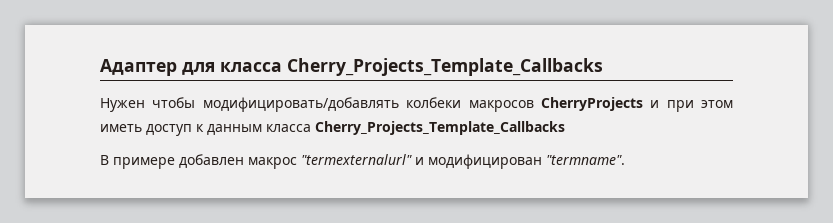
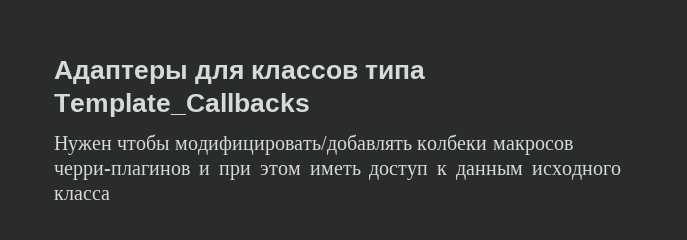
- Адаптер для класса Cherry_Projects_Template_Callbacks
+ Адаптеры для классов типа Template_Callbacks
- Нужен чтобы модифицировать/добавлять колбеки макросов CherryProjects и при этом иметь доступ к данным класса Cherry_Projects_Template_Callbacks
- В примере добавлен макрос "termexternalurl" и модифицирован "termname".
+ Нужен чтобы модифицировать/добавлять колбеки макросов черри-плагинов и при этом иметь доступ к данным исходного класса

